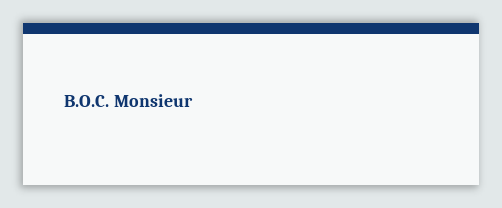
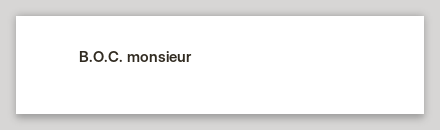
- B.O.C. Monsieur
+ B.O.C. monsieur

